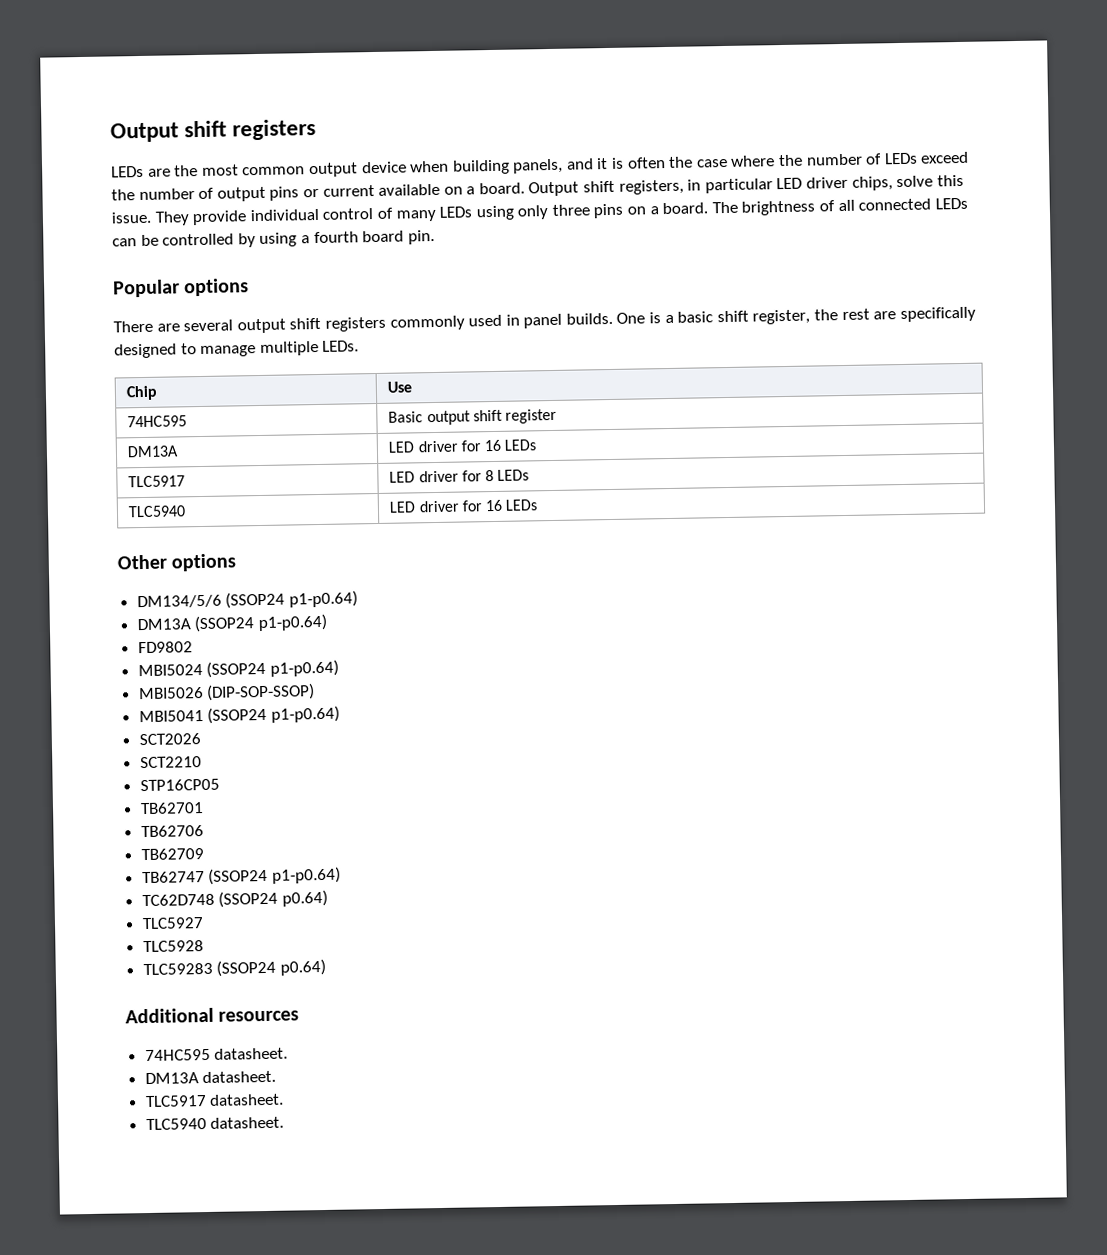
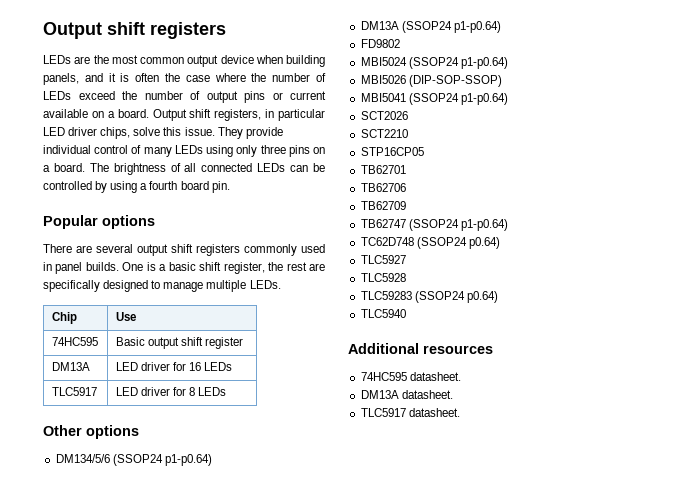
- TLC5940 | LED driver for 16 LEDs
+ TLC5940
- TLC5940 datasheet.

